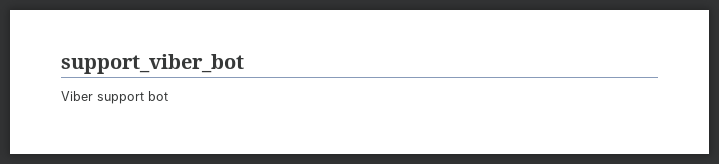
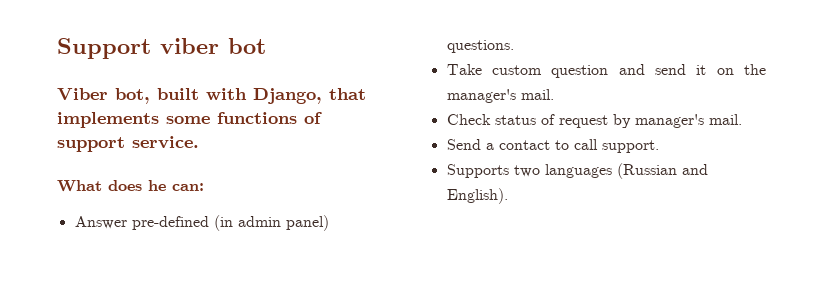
- support_viber_bot
- Viber support bot
+ Support viber bot
+ Viber bot, built with Django, that implements some functions of support service.
+ What does he can:
+ Answer pre-defined (in admin panel) questions.
+ Take custom question and send it on the manager's mail.
+ Check status of request by manager's mail.
+ Send a contact to call support.
+ Supports two languages (Russian and English).

